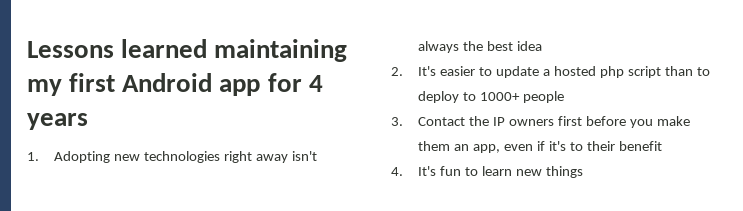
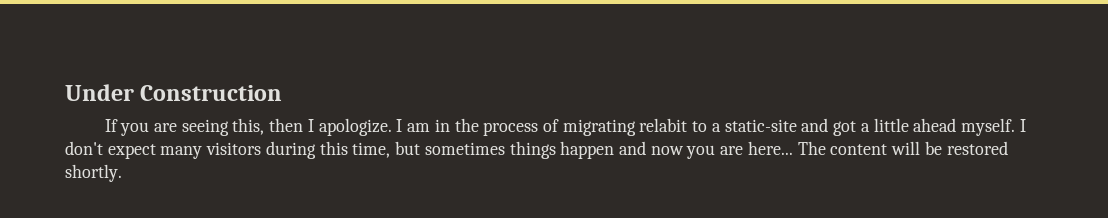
- Lessons learned maintaining my first Android app for 4 years
- 1. Adopting new technologies right away isn't always the best idea
- 2. It's easier to update a hosted php script than to deploy to 1000+ people
- 3. Contact the IP owners first before you make them an app, even if it's to their benefit
- 4. It's fun to learn new things
+ Under Construction
+ If you are seeing this, then I apologize. I am in the process of migrating relabit to a static-site and got a little ahead myself. I don't expect many visitors during this time, but sometimes things happen and now you are here... The content will be restored shortly.

